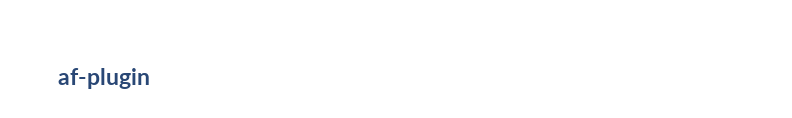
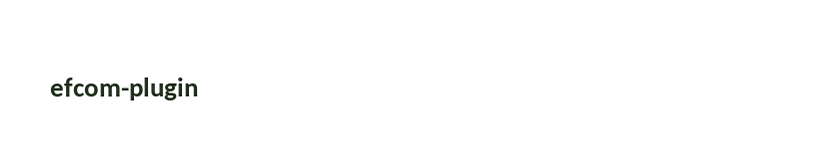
- af-plugin
+ efcom-plugin

